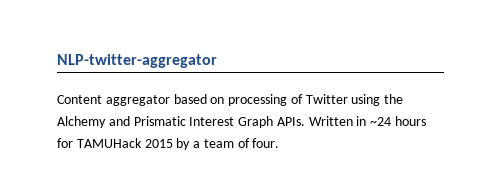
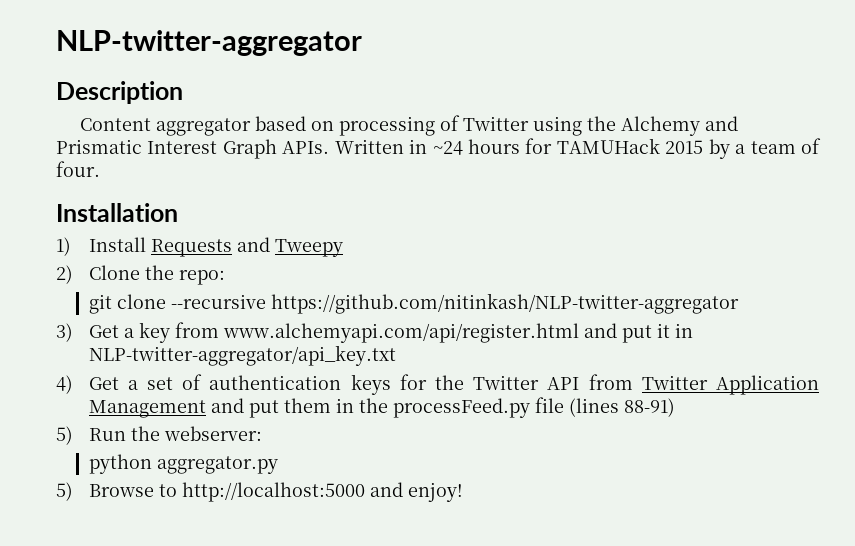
+ Description
+ Installation
+ 1) Install Requests and Tweepy
+ 2) Clone the repo:
+ git clone --recursive https://github.com/nitinkash/NLP-twitter-aggregator
+ 3) Get a key from www.alchemyapi.com/api/register.html and put it in NLP-twitter-aggregator/api_key.txt
+ 4) Get a set of authentication keys for the Twitter API from Twitter Application Management and put them in the processFeed.py file (lines 88-91)
+ 5) Run the webserver:
+ python aggregator.py
+ 5) Browse to http://localhost:5000 and enjoy!

